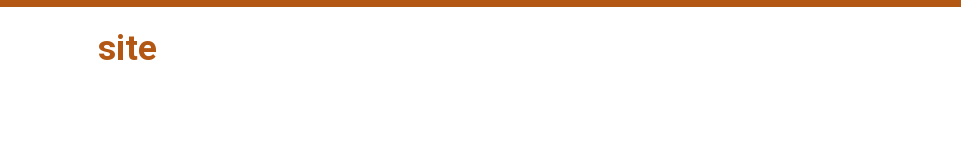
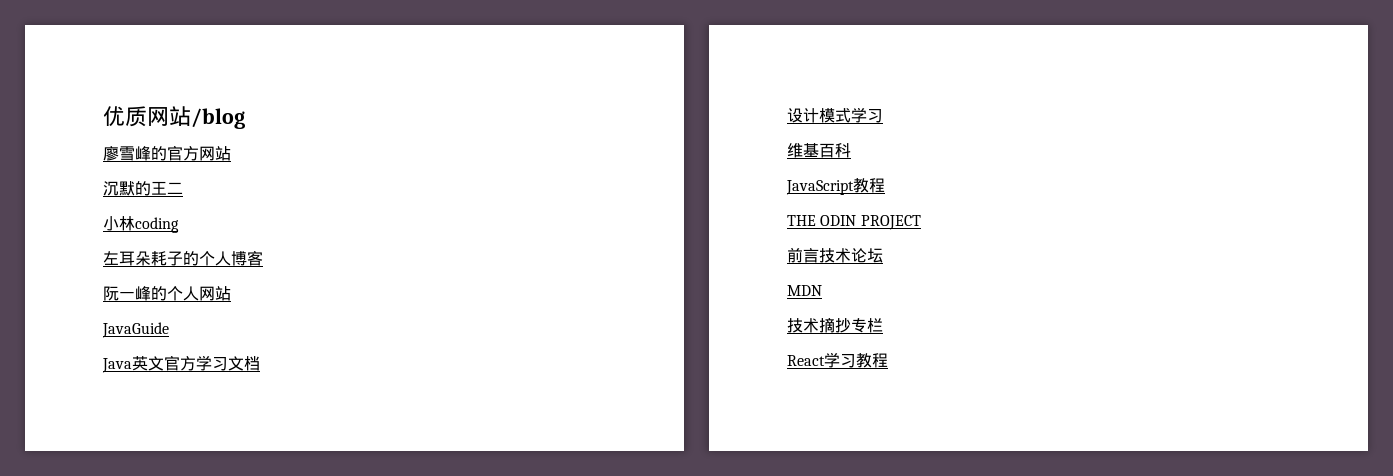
- site
+ 优质网站/blog
+ 廖雪峰的官方网站
+ 沉默的王二
+ 小林coding
+ 左耳朵耗子的个人博客
+ 阮一峰的个人网站
+ JavaGuide
+ Java英文官方学习文档
+ 设计模式学习
+ 维基百科
+ JavaScript教程
+ THE ODIN PROJECT
+ 前言技术论坛
+ MDN
+ 技术摘抄专栏
+ React学习教程

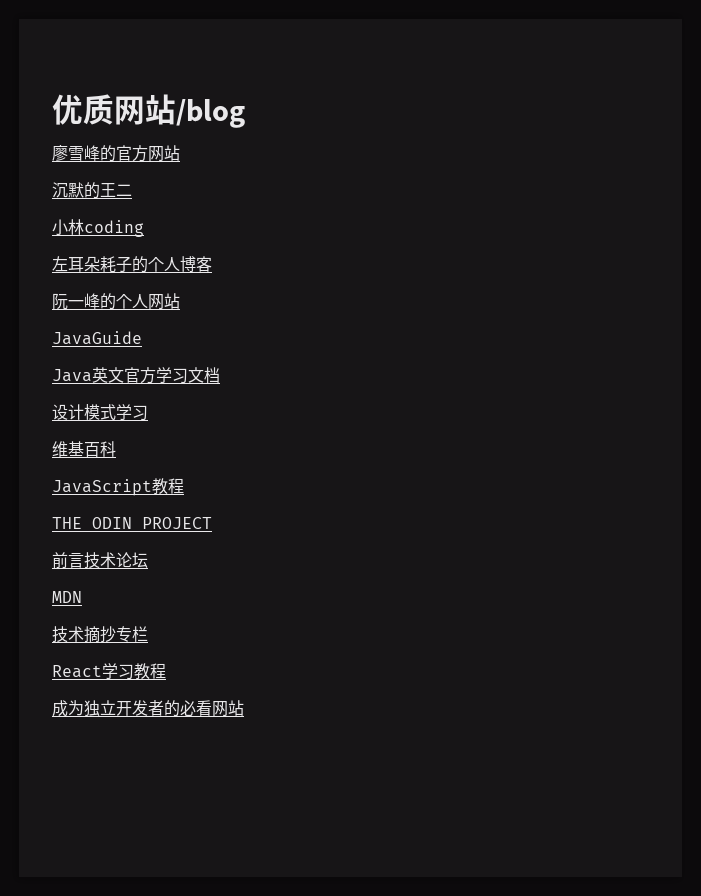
+ 成为独立开发者的必看网站

